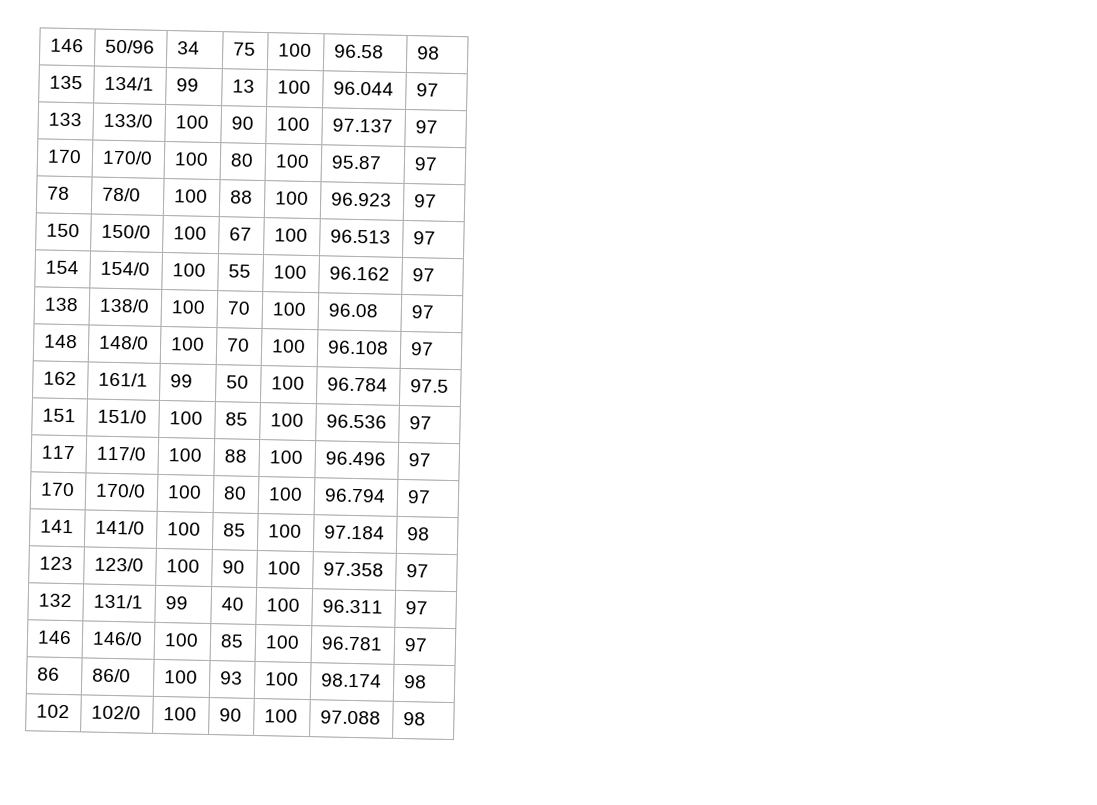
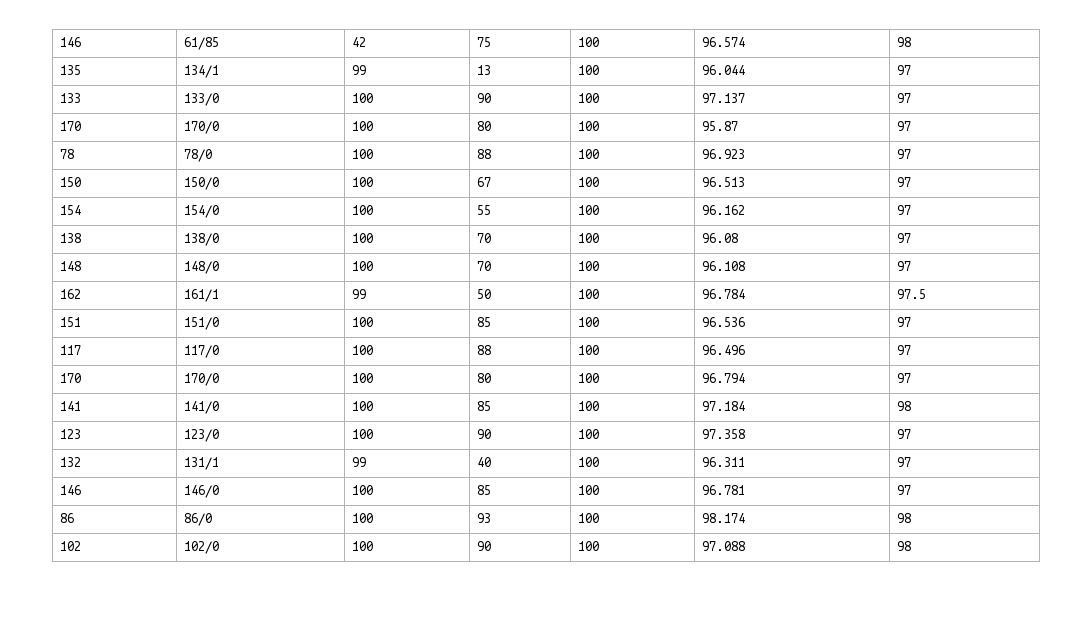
- 146 | 50/96 | 34 | 75 | 100 | 96.58 | 98
+ 146 | 61/85 | 42 | 75 | 100 | 96.574 | 98

